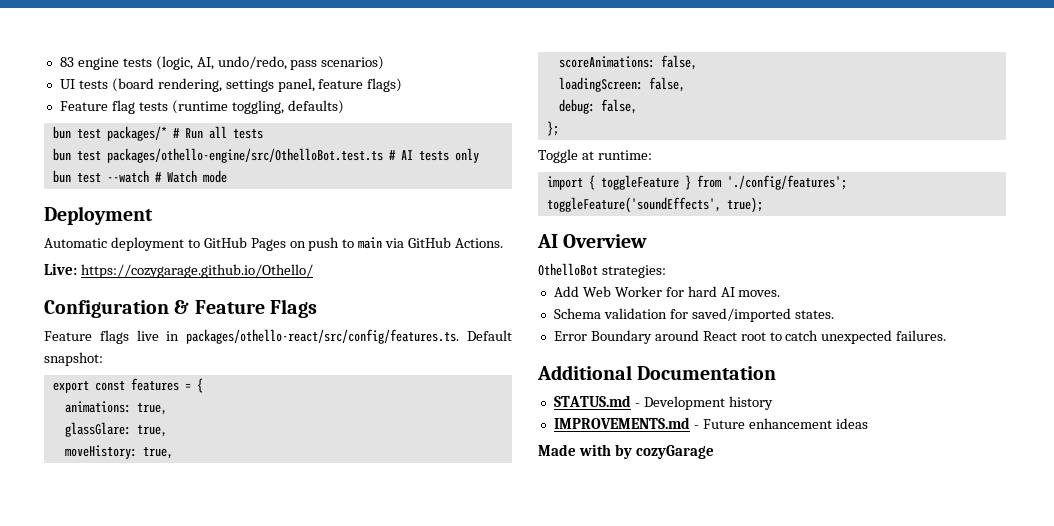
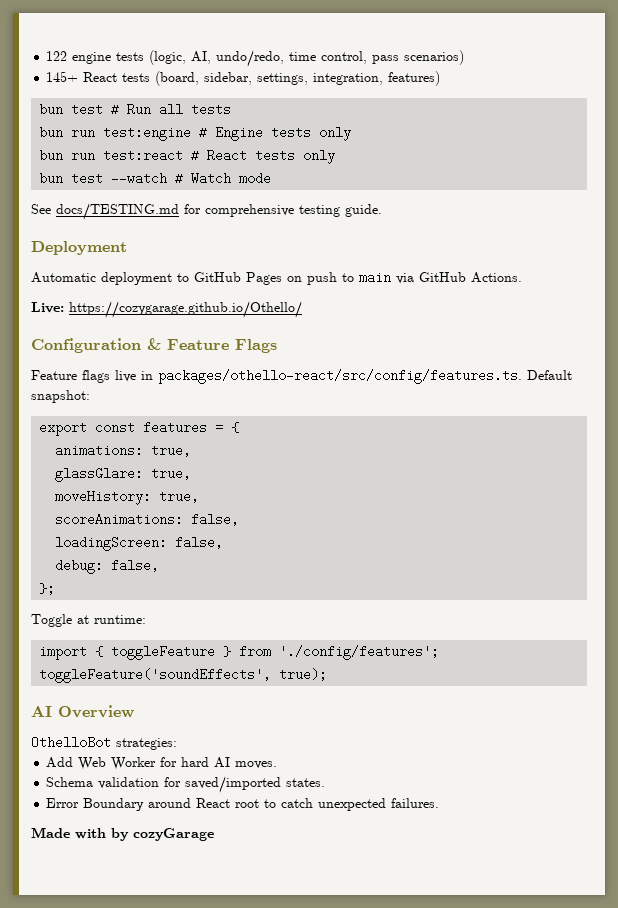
- 83 engine tests (logic, AI, undo/redo, pass scenarios)
+ 122 engine tests (logic, AI, undo/redo, time control, pass scenarios)
- UI tests (board rendering, settings panel, feature flags)
- Feature flag tests (runtime toggling, defaults)
- bun test packages/* # Run all tests
+ 145+ React tests (board, sidebar, settings, integration, features)
+ bun test # Run all tests
- bun test packages/othello-engine/src/OthelloBot.test.ts # AI tests only
+ bun run test:engine # Engine tests only
+ bun run test:react # React tests only
+ See docs/TESTING.md for comprehensive testing guide.
- Additional Documentation
- STATUS.md - Development history
- IMPROVEMENTS.md - Future enhancement ideas

